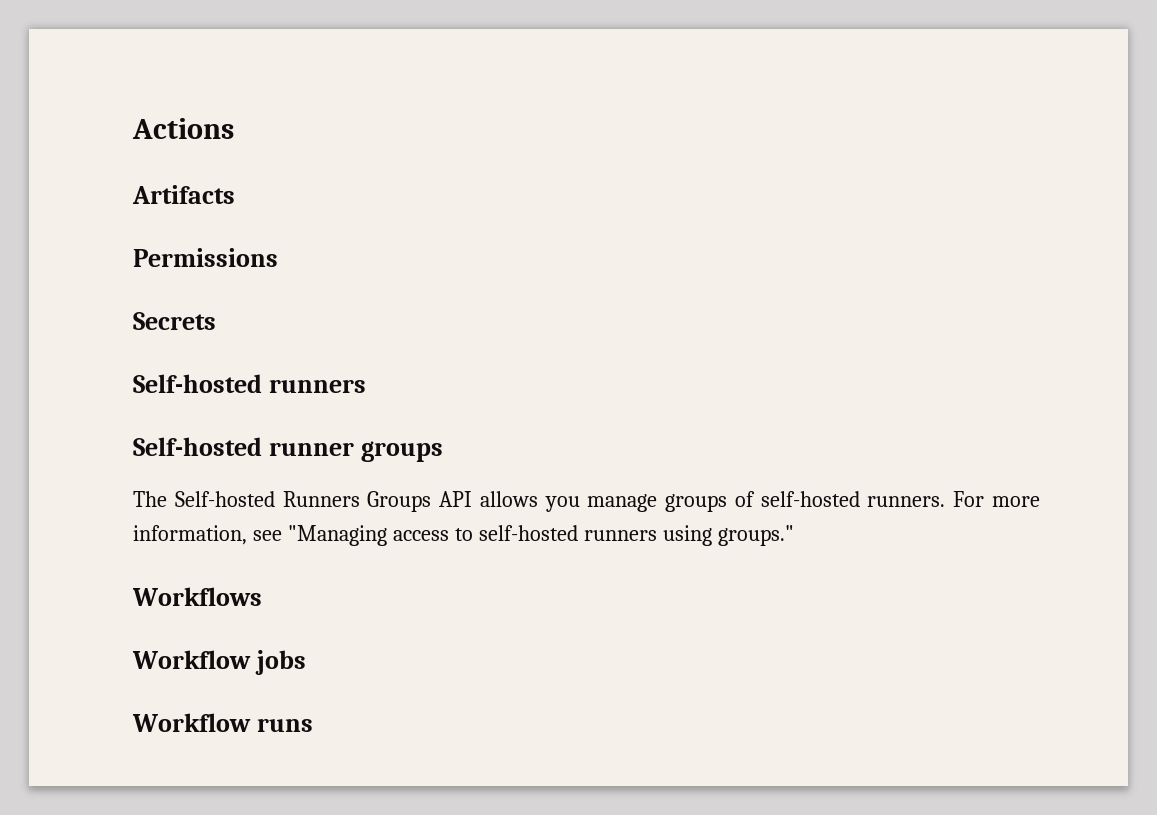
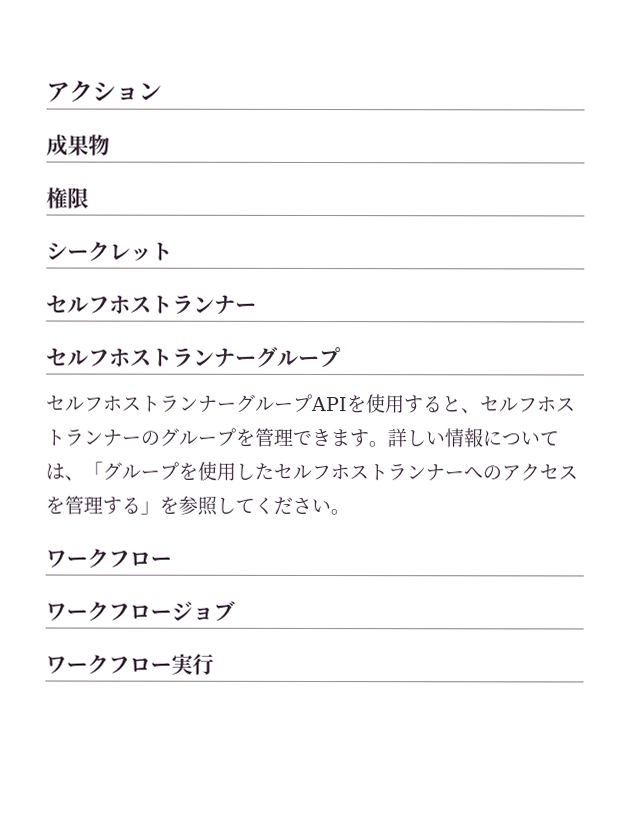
- Actions
- Artifacts
- Permissions
- Secrets
- Self-hosted runners
- Self-hosted runner groups
- The Self-hosted Runners Groups API allows you manage groups of self-hosted runners. For more information, see "Managing access to self-hosted runners using groups."
- Workflows
- Workflow jobs
- Workflow runs
+ アクション
+ 成果物
+ 権限
+ シークレット
+ セルフホストランナー
+ セルフホストランナーグループ
+ セルフホストランナーグループAPIを使用すると、セルフホストランナーのグループを管理できます。詳しい情報については、「グループを使用したセルフホストランナーへのアクセスを管理する」を参照してください。
+ ワークフロー
+ ワークフロージョブ
+ ワークフロー実行

